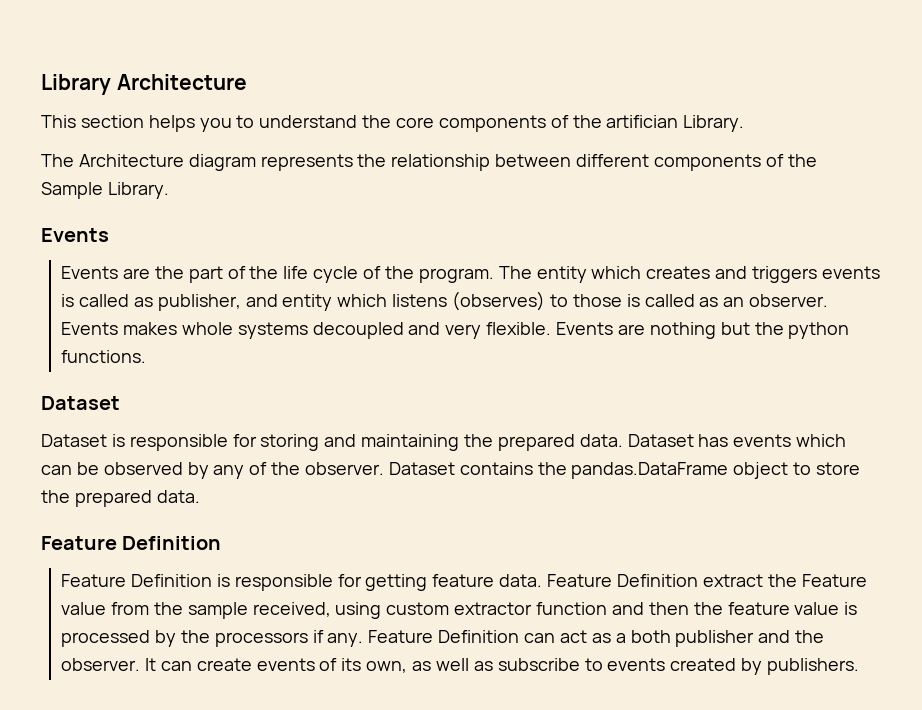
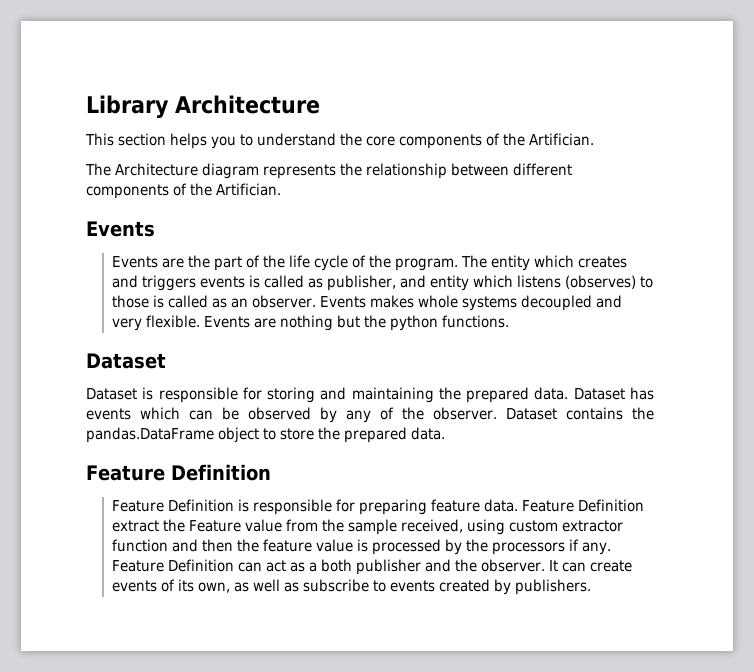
- This section helps you to understand the core components of the artifician Library.
+ This section helps you to understand the core components of the Artifician.
- The Architecture diagram represents the relationship between different components of the Sample Library.
+ The Architecture diagram represents the relationship between different components of the Artifician.
- Feature Definition is responsible for getting feature data.
+ Feature Definition is responsible for preparing feature data.

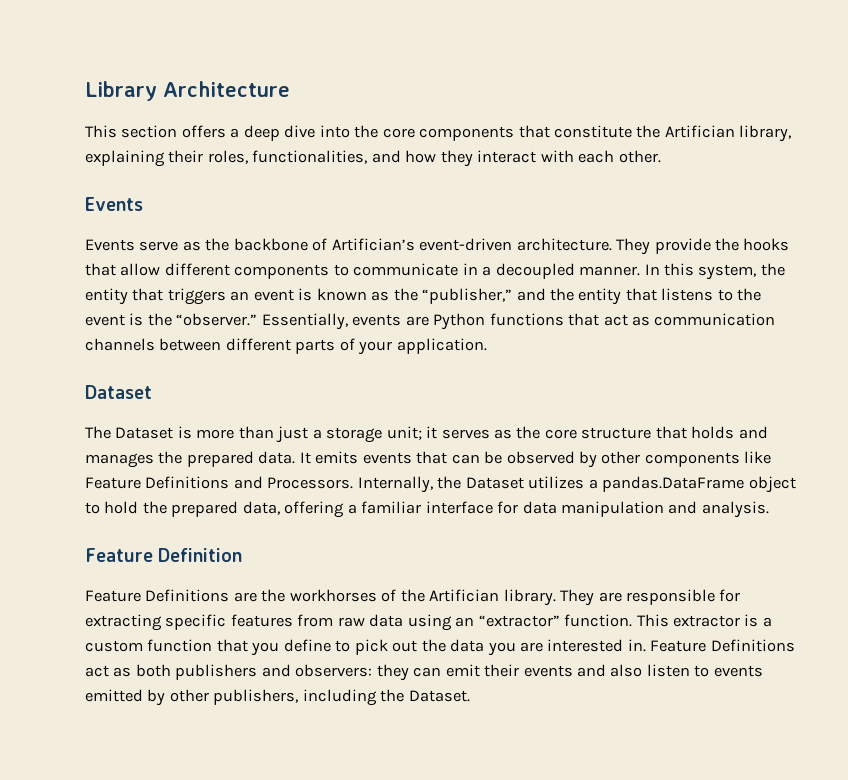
- This section helps you to understand the core components of the Artifician.
- The Architecture diagram represents the relationship between different components of the Artifician.
+ This section offers a deep dive into the core components that constitute the Artifician library, explaining their roles, functionalities, and how they interact with each other.
  Events
- Events are the part of the life cycle of the program. The entity which creates and triggers events is called as publisher, and entity which listens (observes) to those is called as an observer. Events makes whole systems decoupled and very flexible. Events are nothing but the python functions.
+ Events serve as the backbone of Artifician’s event-driven architecture. They provide the hooks that allow different components to communicate in a decoupled manner. In this system, the entity that triggers an event is known as the “publisher,” and the entity that listens to the event is the “observer.” Essentially, events are Python functions that act as communication channels between different parts of your application.
- Dataset is responsible for storing and maintaining the prepared data. Dataset has events which can be observed by any of the observer. Dataset contains the pandas.DataFrame object to store the prepared data.
+ The Dataset is more than just a storage unit; it serves as the core structure that holds and manages the prepared data. It emits events that can be observed by other components like Feature Definitions and Processors. Internally, the Dataset utilizes a pandas.DataFrame object to hold the prepared data, offering a familiar interface for data manipulation and analysis.
  Feature Definition
- Feature Definition is responsible for preparing feature data. Feature Definition extract the Feature value from the sample received, using custom extractor function and then the feature value is processed by the processors if any. Feature Definition can act as a both publisher and the observer. It can create events of its own, as well as subscribe to events created by publishers.
+ Feature Definitions are the workhorses of the Artifician library. They are responsible for extracting specific features from raw data using an “extractor” function. This extractor is a custom function that you define to pick out the data you are interested in. Feature Definitions act as both publishers and observers: they can emit their events and also listen to events emitted by other publishers, including the Dataset.

